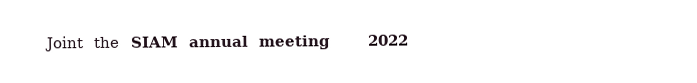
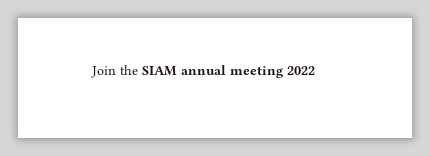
- Joint the SIAM annual meeting 2022
+ Join the SIAM annual meeting 2022

